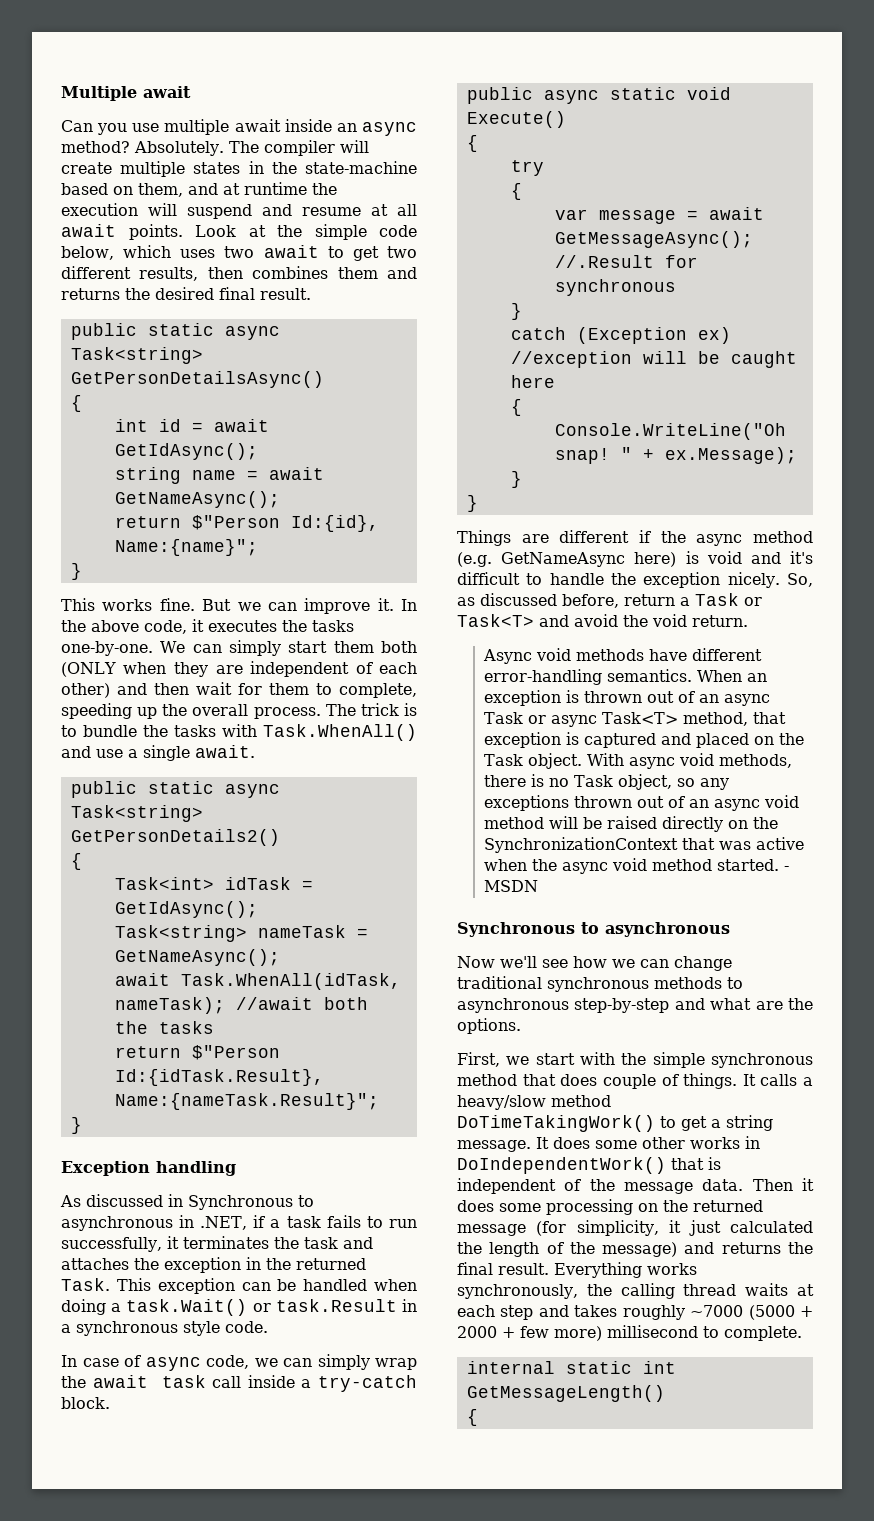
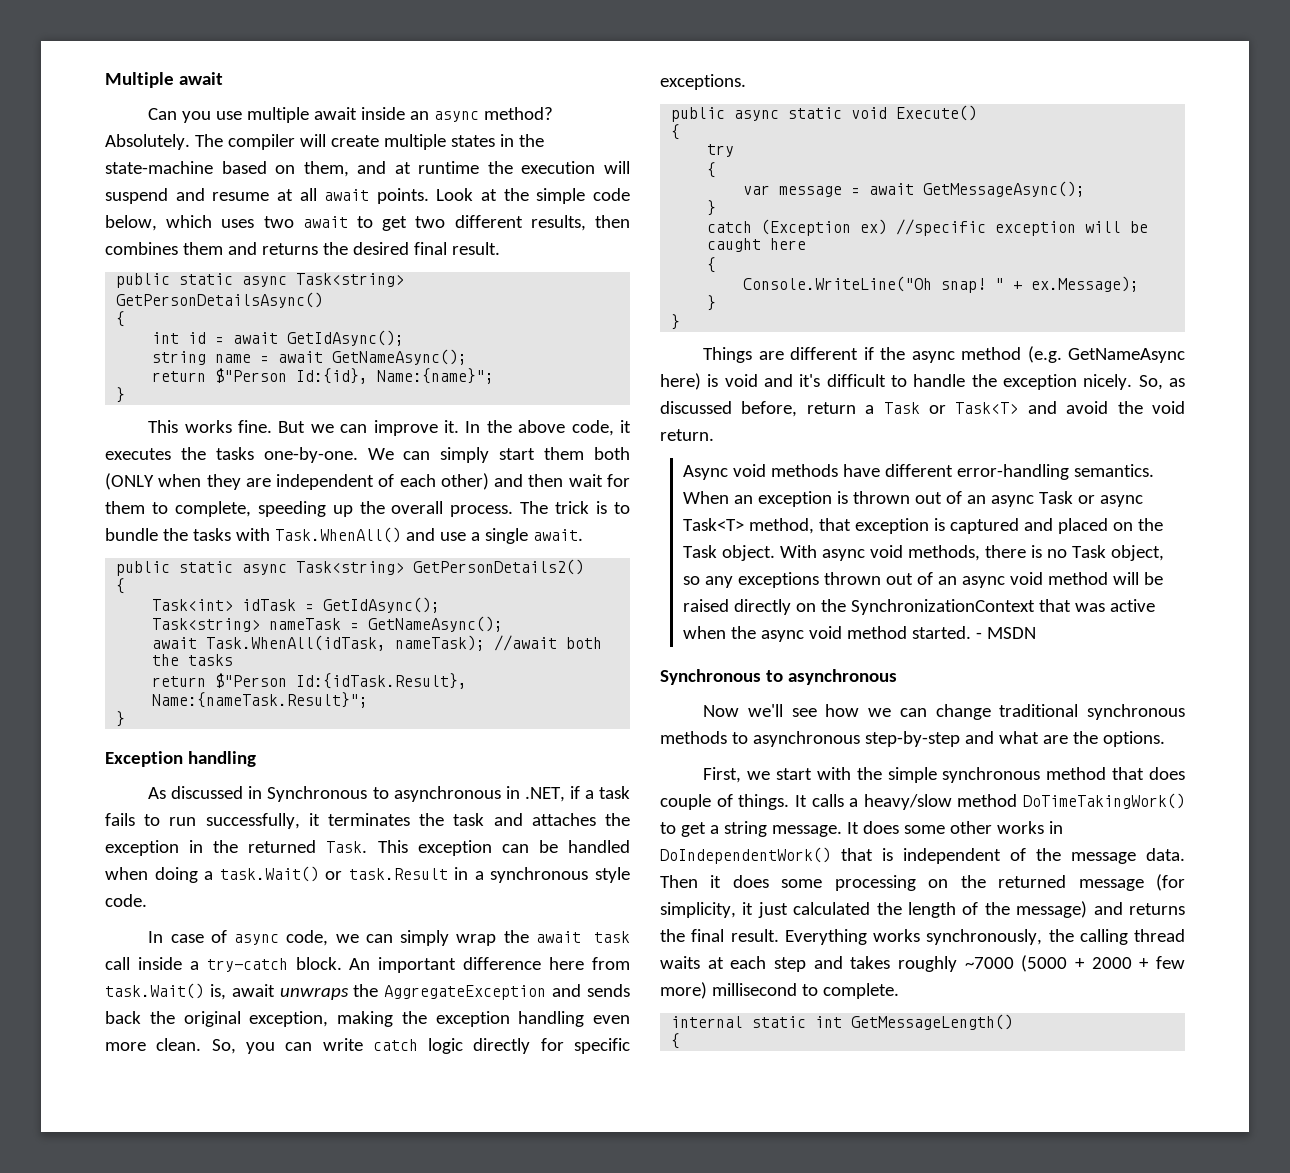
+ An important difference here from task.Wait() is, await unwraps the AggregateException and sends back the original exception, making the exception handling even more clean. So, you can write catch logic directly for specific exceptions.
- var message = await GetMessageAsync(); //.Result for synchronous
+ var message = await GetMessageAsync();
- catch (Exception ex) //exception will be caught here
+ catch (Exception ex) //specific exception will be caught here

